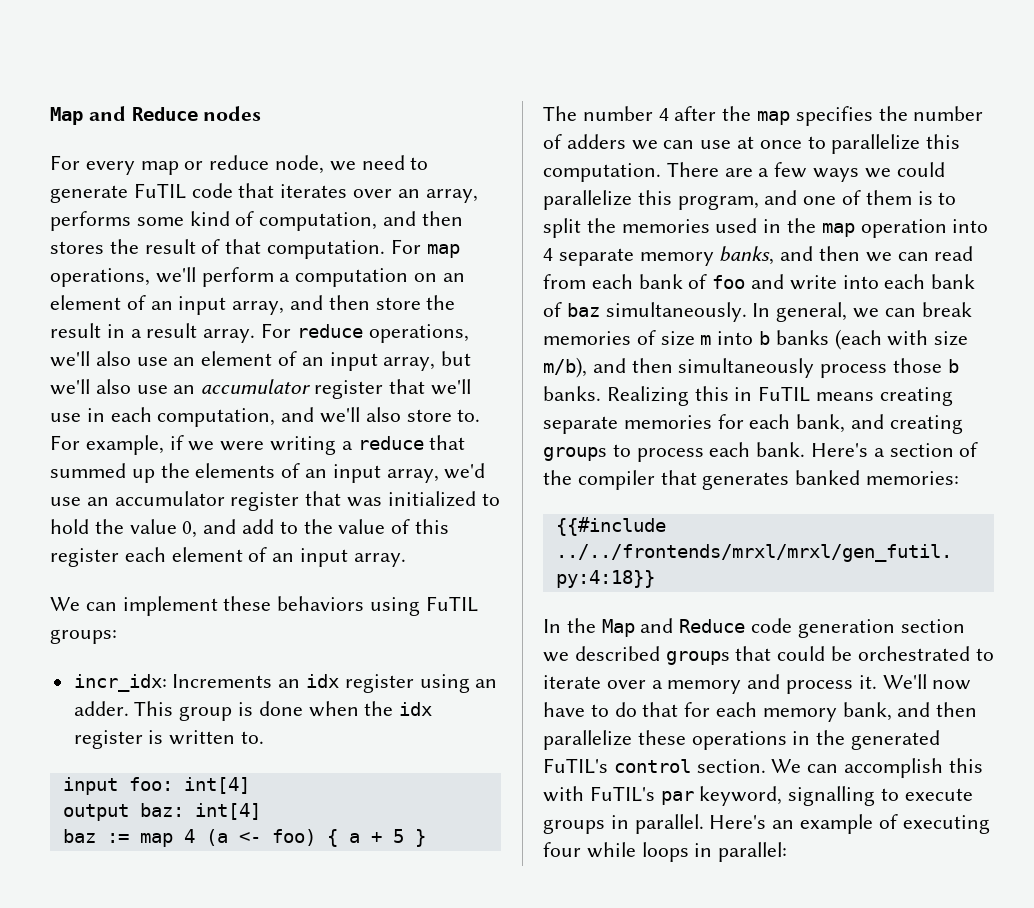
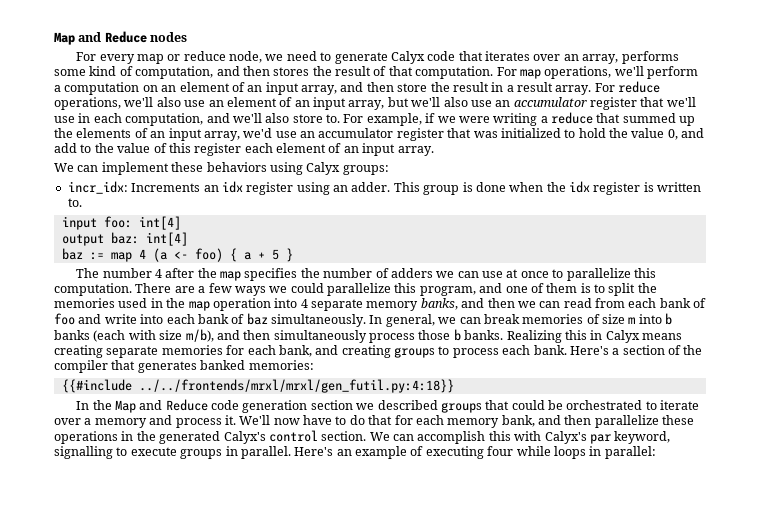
- For every map or reduce node, we need to generate FuTIL code that iterates over an array, performs some kind of computation, and then stores the result of that computation.
+ For every map or reduce node, we need to generate Calyx code that iterates over an array, performs some kind of computation, and then stores the result of that computation.
- We can implement these behaviors using FuTIL groups:
+ We can implement these behaviors using Calyx groups:
- Realizing this in FuTIL means creating separate memories for each bank, and creating groups to process each bank.
+ Realizing this in Calyx means creating separate memories for each bank, and creating groups to process each bank.
- We'll now have to do that for each memory bank, and then parallelize these operations in the generated FuTIL's control section.
+ We'll now have to do that for each memory bank, and then parallelize these operations in the generated Calyx's control section.
- We can accomplish this with FuTIL's par keyword, signalling to execute groups in parallel.
+ We can accomplish this with Calyx's par keyword, signalling to execute groups in parallel.

